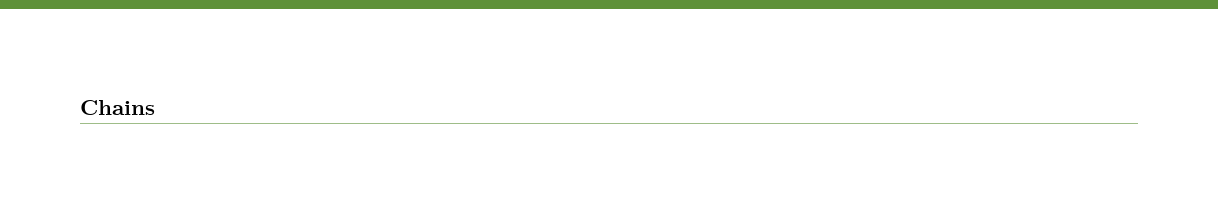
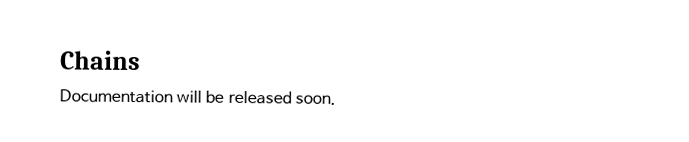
+ Documentation will be released soon.

